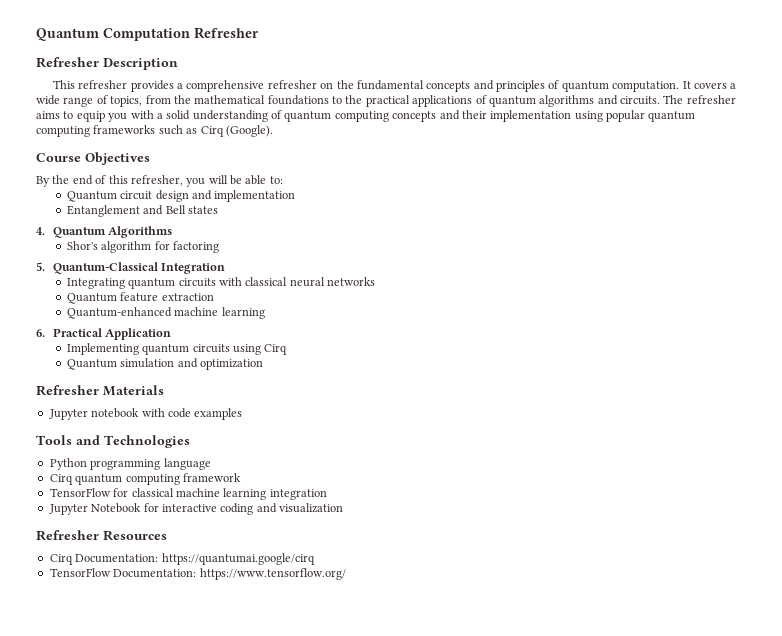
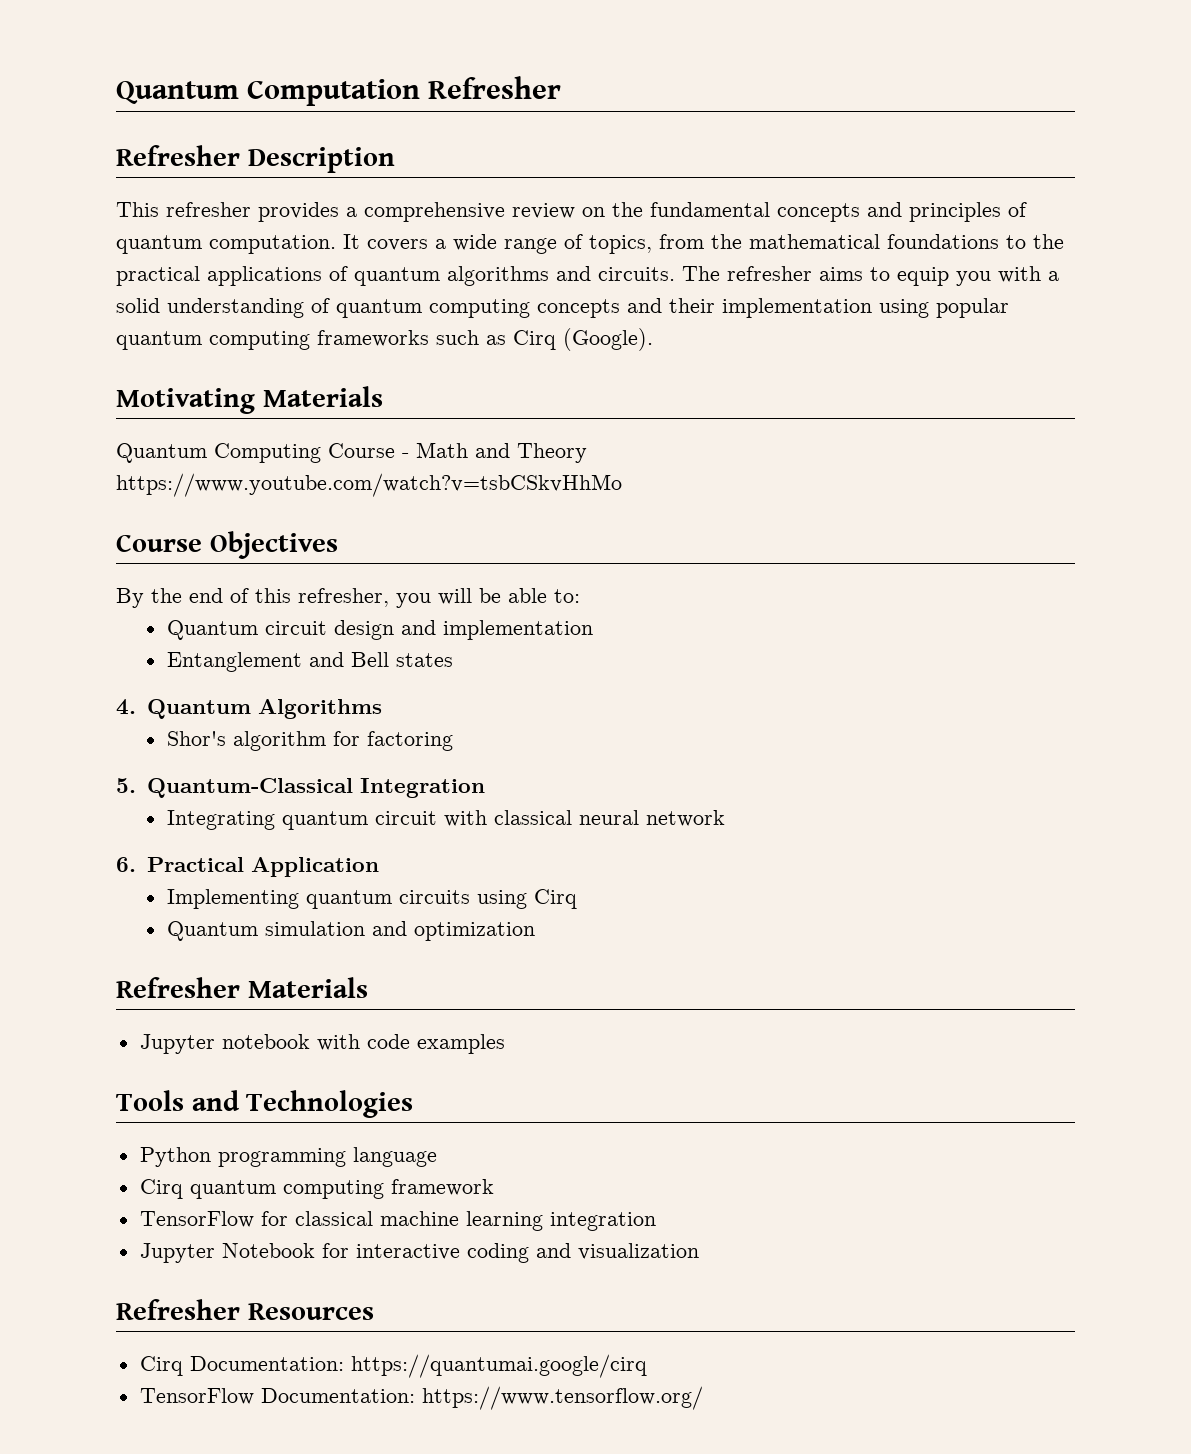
- This refresher provides a comprehensive refresher on the fundamental concepts and principles of quantum computation.
+ This refresher provides a comprehensive review on the fundamental concepts and principles of quantum computation.
+ Motivating Materials
+ Quantum Computing Course - Math and Theory https://www.youtube.com/watch?v=tsbCSkvHhMo
- Integrating quantum circuits with classical neural networks
- Quantum feature extraction
- Quantum-enhanced machine learning
+ Integrating quantum circuit with classical neural network

